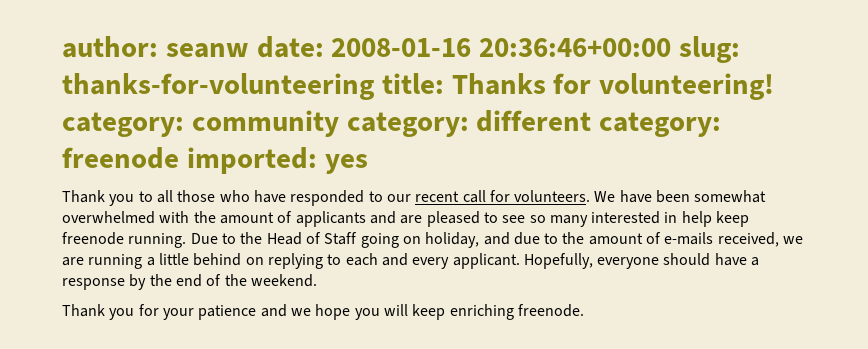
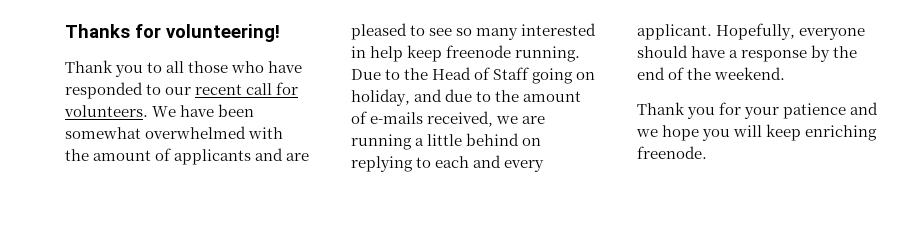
- author: seanw date: 2008-01-16 20:36:46+00:00 slug: thanks-for-volunteering title: Thanks for volunteering! category: community category: different category: freenode imported: yes
+ Thanks for volunteering!

